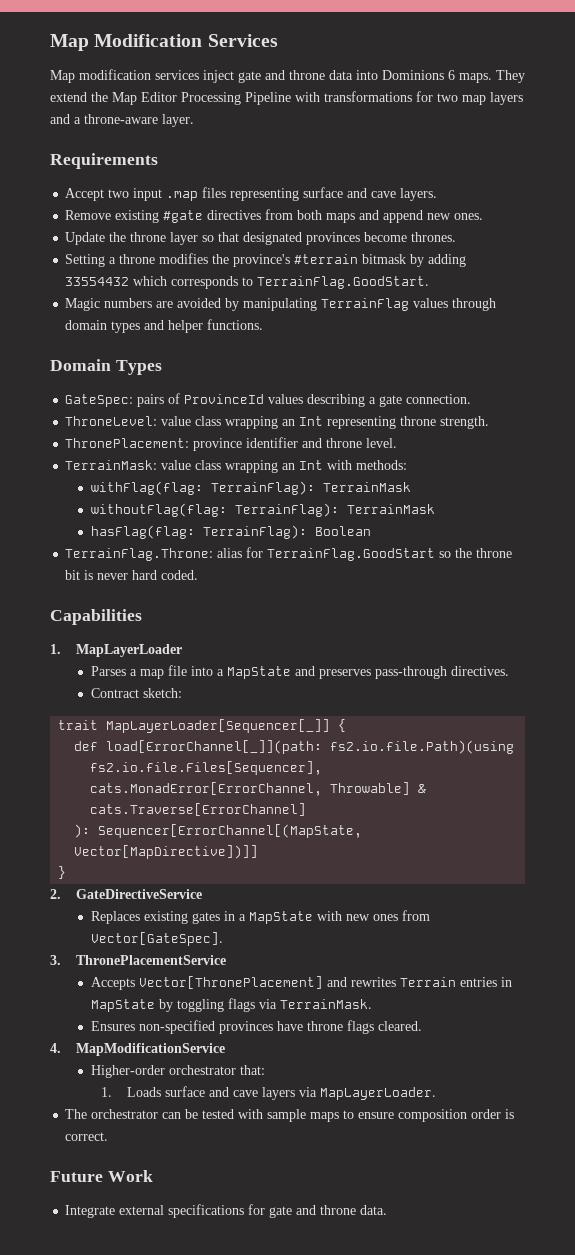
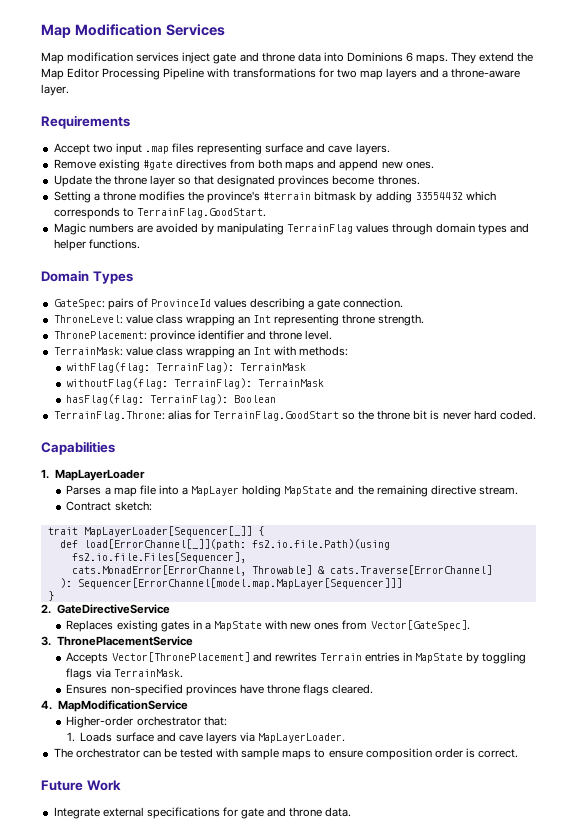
- Parses a map file into a MapState and preserves pass-through directives.
+ Parses a map file into a MapLayer holding MapState and the remaining directive stream.
- ): Sequencer[ErrorChannel[(MapState, Vector[MapDirective])]]
+ ): Sequencer[ErrorChannel[model.map.MapLayer[Sequencer]]]

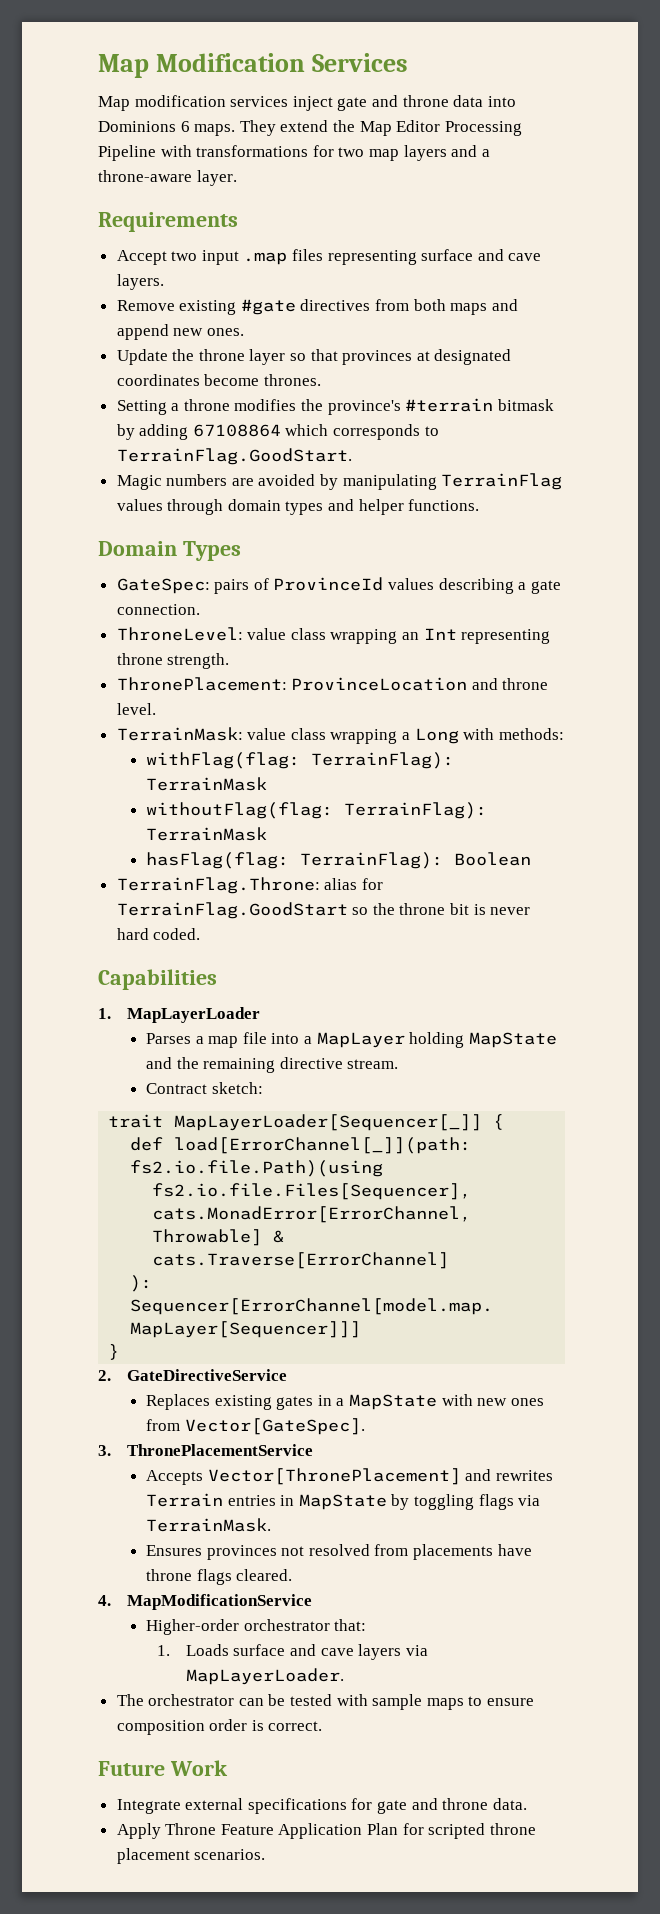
- Update the throne layer so that designated provinces become thrones.
+ Update the throne layer so that provinces at designated coordinates become thrones.
- Setting a throne modifies the province's #terrain bitmask by adding 33554432 which corresponds to TerrainFlag.GoodStart.
+ Setting a throne modifies the province's #terrain bitmask by adding 67108864 which corresponds to TerrainFlag.GoodStart.
- ThronePlacement: province identifier and throne level.
+ ThronePlacement: ProvinceLocation and throne level.
- TerrainMask: value class wrapping an Int with methods:
+ TerrainMask: value class wrapping a Long with methods:
- Ensures non-specified provinces have throne flags cleared.
+ Ensures provinces not resolved from placements have throne flags cleared.
+ Apply Throne Feature Application Plan for scripted throne placement scenarios.

